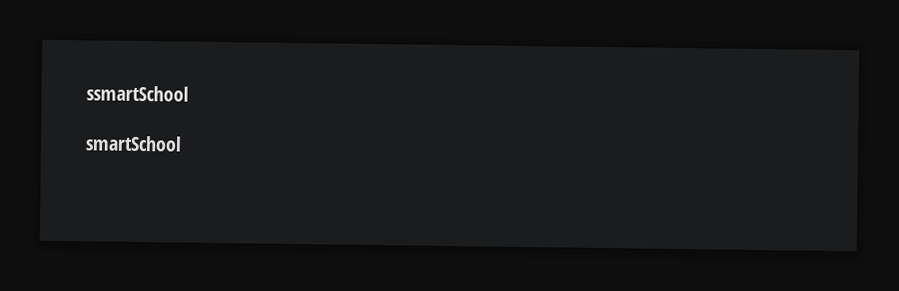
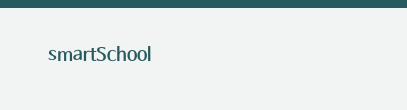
- ssmartSchool

